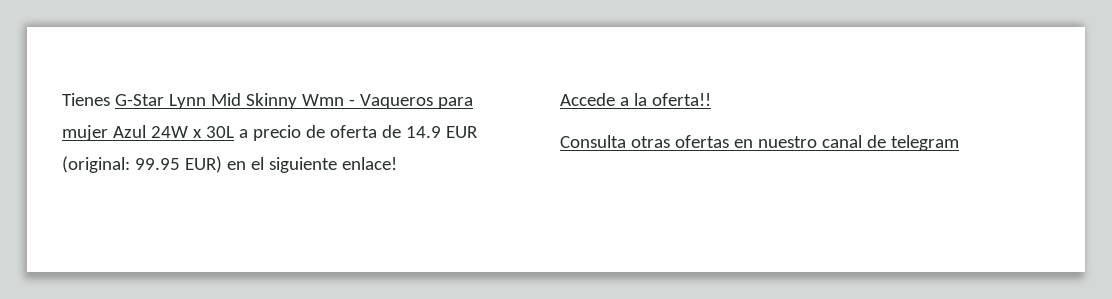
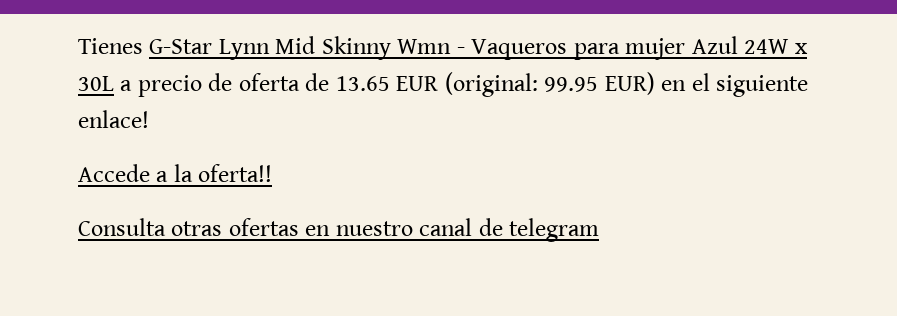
- Tienes G-Star Lynn Mid Skinny Wmn - Vaqueros para mujer Azul 24W x 30L a precio de oferta de 14.9 EUR (original: 99.95 EUR) en el siguiente enlace!
+ Tienes G-Star Lynn Mid Skinny Wmn - Vaqueros para mujer Azul 24W x 30L a precio de oferta de 13.65 EUR (original: 99.95 EUR) en el siguiente enlace!

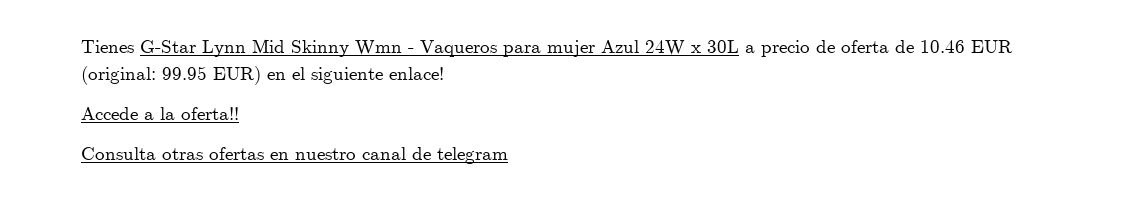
- Tienes G-Star Lynn Mid Skinny Wmn - Vaqueros para mujer Azul 24W x 30L a precio de oferta de 13.65 EUR (original: 99.95 EUR) en el siguiente enlace!
+ Tienes G-Star Lynn Mid Skinny Wmn - Vaqueros para mujer Azul 24W x 30L a precio de oferta de 10.46 EUR (original: 99.95 EUR) en el siguiente enlace!

